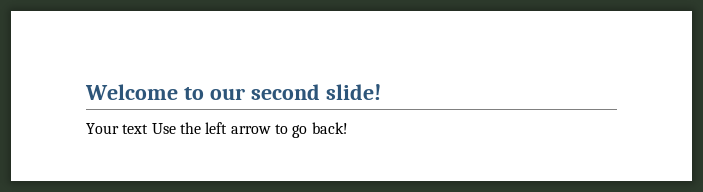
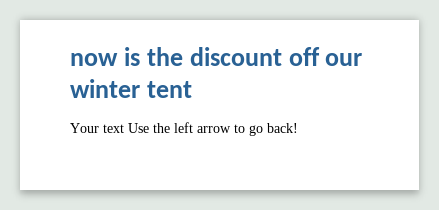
- Welcome to our second slide!
+ now is the discount off our winter tent

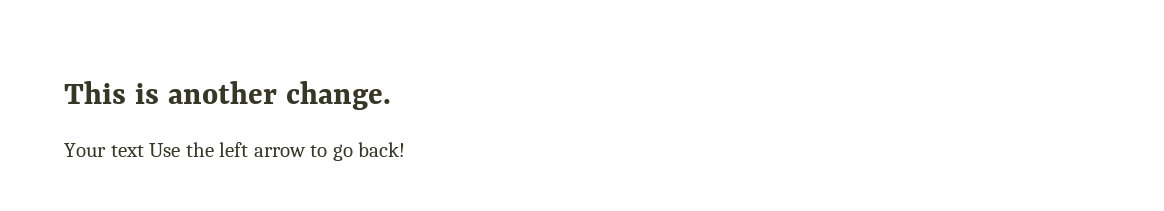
- now is the discount off our winter tent
+ This is another change.

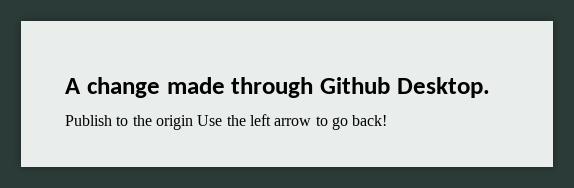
- This is another change.
- Your text Use the left arrow to go back!
+ A change made through Github Desktop.
+ Publish to the origin Use the left arrow to go back!

